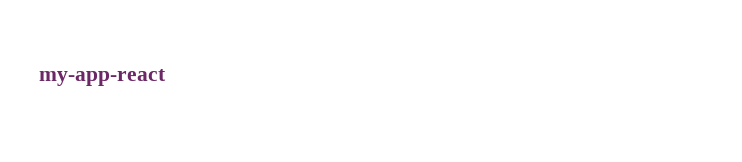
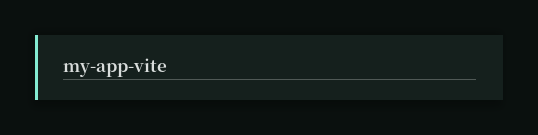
- my-app-react
+ my-app-vite

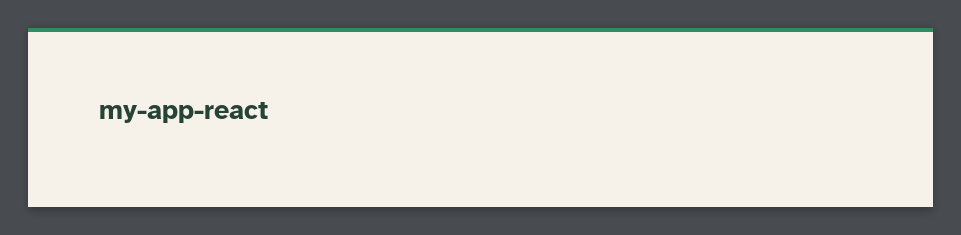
- my-app-vite
+ my-app-react

